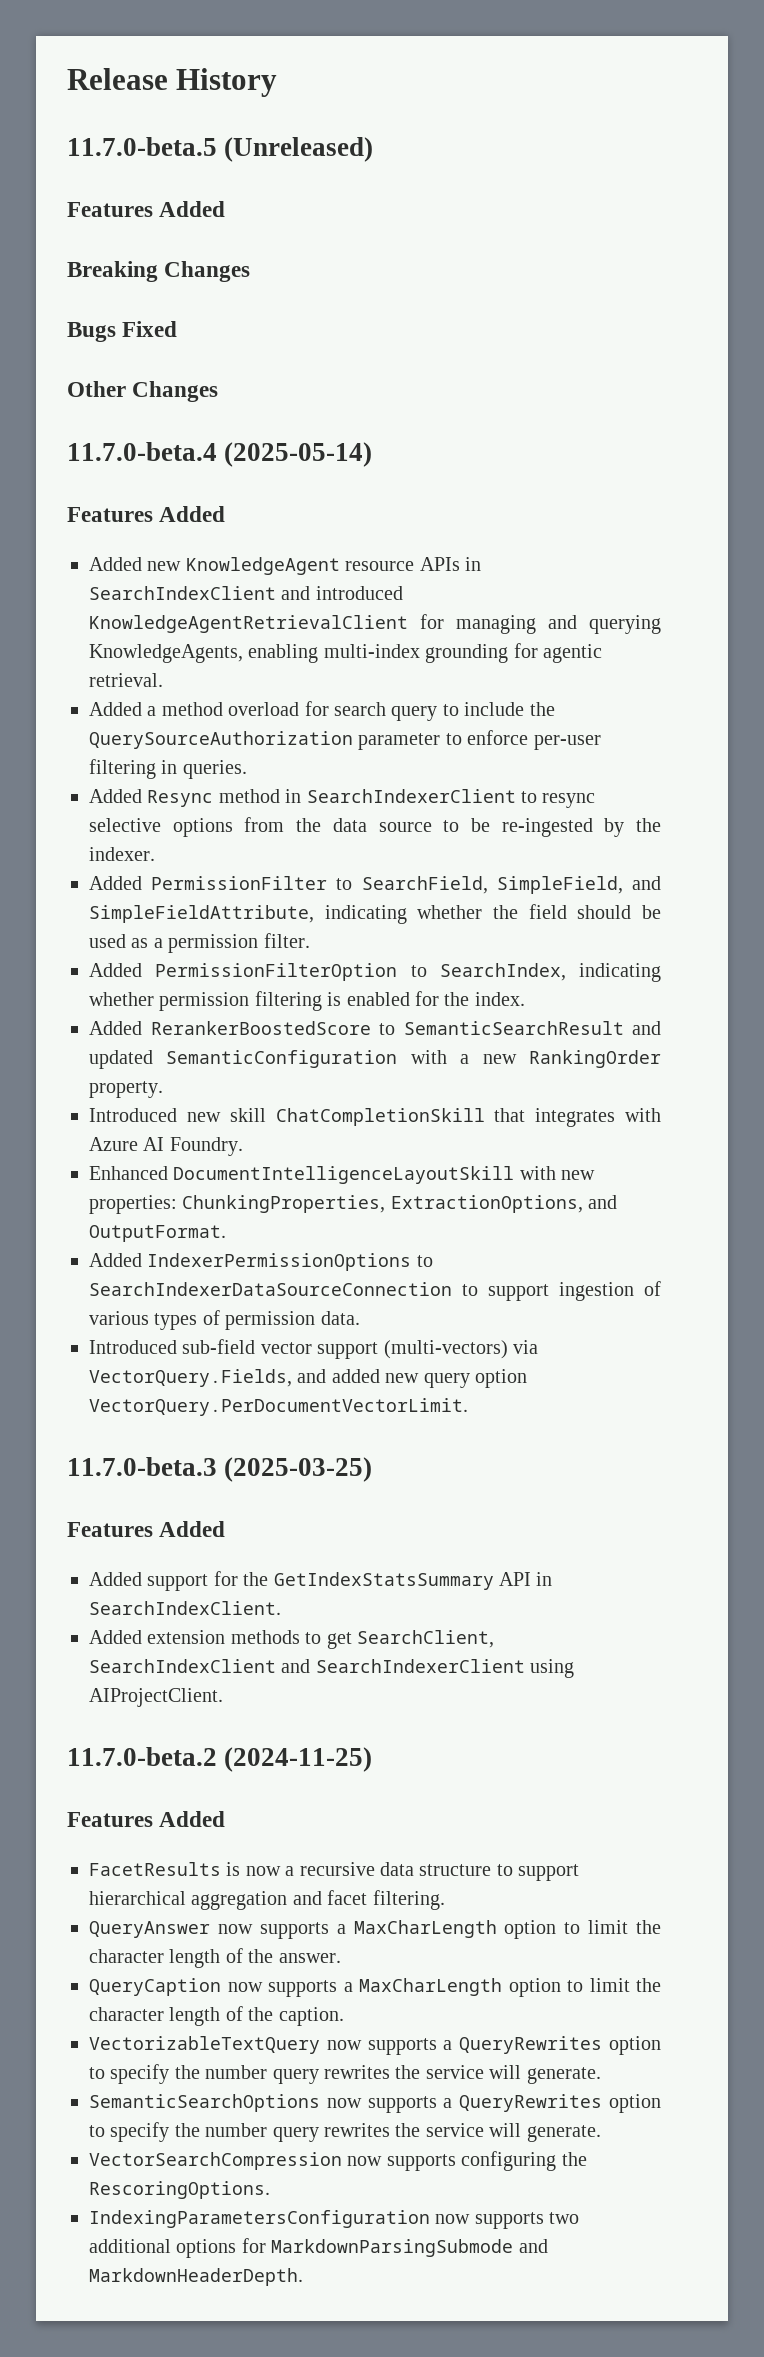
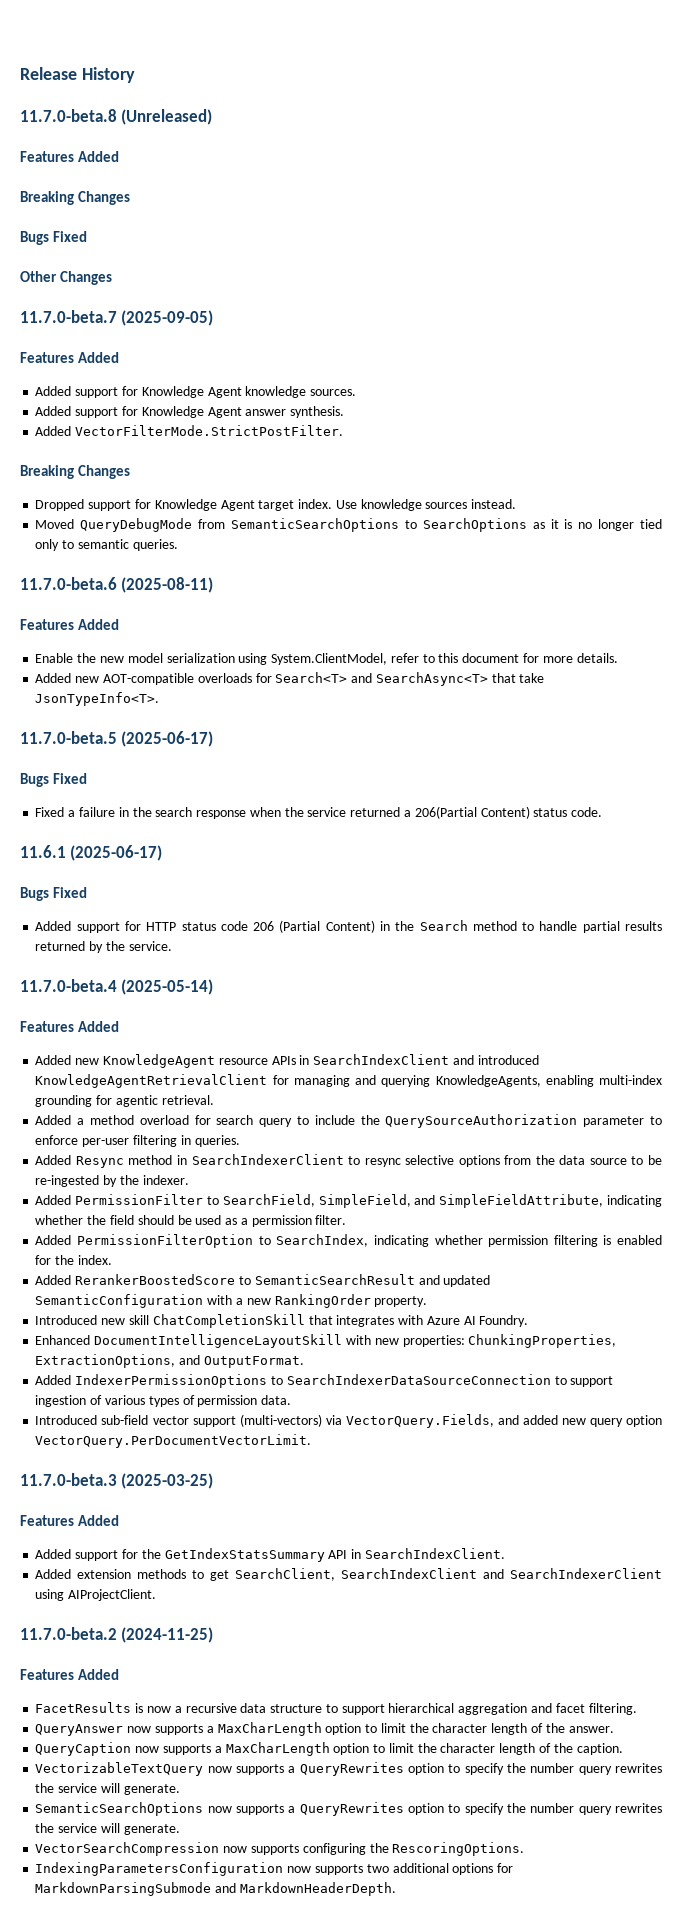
- 11.7.0-beta.5 (Unreleased)
+ 11.7.0-beta.8 (Unreleased)
+ 11.7.0-beta.7 (2025-09-05)
+ Features Added
+ Added support for Knowledge Agent knowledge sources.
+ Added support for Knowledge Agent answer synthesis.
+ Added VectorFilterMode.StrictPostFilter.
+ Breaking Changes
+ Dropped support for Knowledge Agent target index. Use knowledge sources instead.
+ Moved QueryDebugMode from SemanticSearchOptions to SearchOptions as it is no longer tied only to semantic queries.
+ 11.7.0-beta.6 (2025-08-11)
+ Features Added
+ Enable the new model serialization using System.ClientModel, refer to this document for more details.
+ Added new AOT-compatible overloads for Search<T> and SearchAsync<T> that take JsonTypeInfo<T>.
+ 11.7.0-beta.5 (2025-06-17)
+ Bugs Fixed
+ Fixed a failure in the search response when the service returned a 206(Partial Content) status code.
+ 11.6.1 (2025-06-17)
+ Bugs Fixed
+ Added support for HTTP status code 206 (Partial Content) in the Search method to handle partial results returned by the service.

